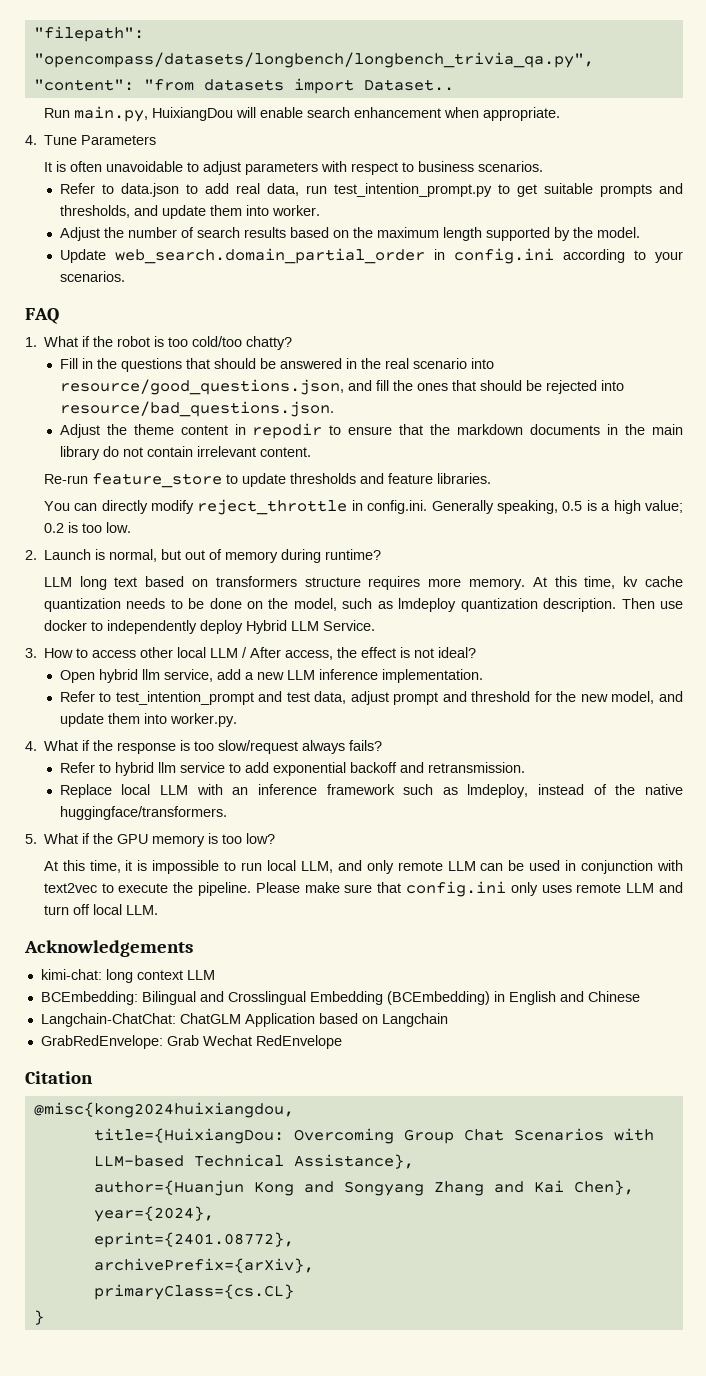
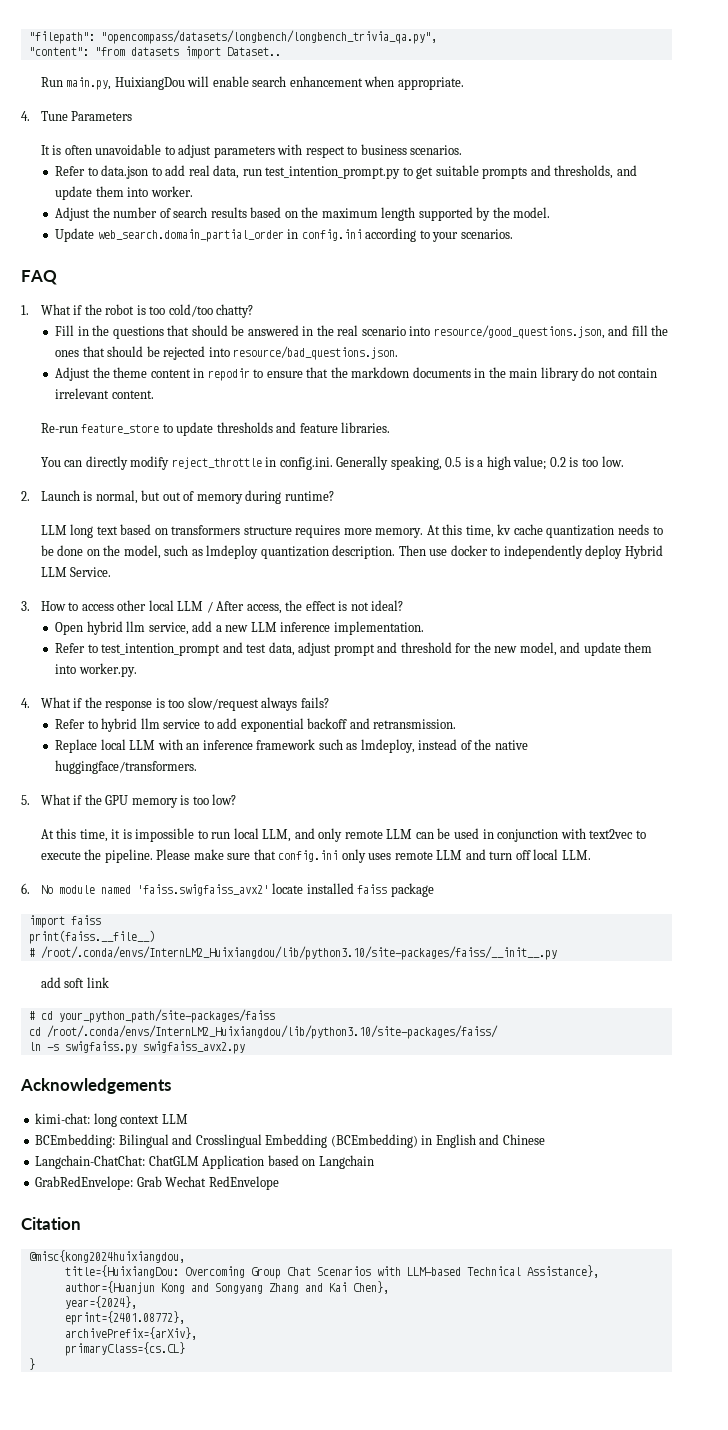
+ 6. No module named 'faiss.swigfaiss_avx2' locate installed faiss package
+ import faiss
+ print(faiss.__file__)
+ # /root/.conda/envs/InternLM2_Huixiangdou/lib/python3.10/site-packages/faiss/__init__.py
+ add soft link
+ # cd your_python_path/site-packages/faiss
+ cd /root/.conda/envs/InternLM2_Huixiangdou/lib/python3.10/site-packages/faiss/
+ ln -s swigfaiss.py swigfaiss_avx2.py

